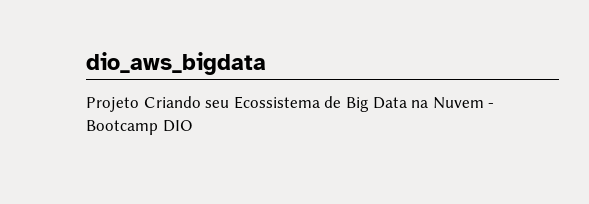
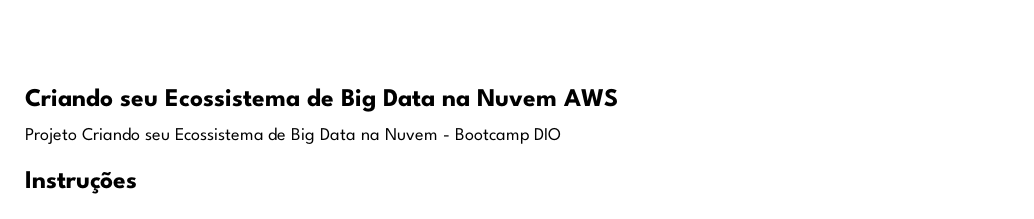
- dio_aws_bigdata
+ Criando seu Ecossistema de Big Data na Nuvem AWS
+ Instruções

